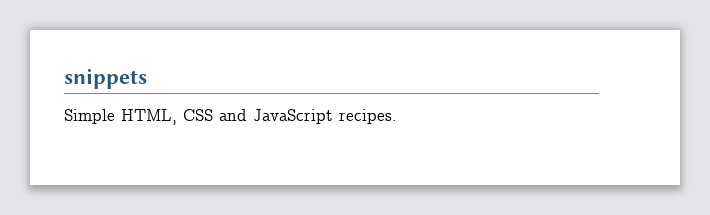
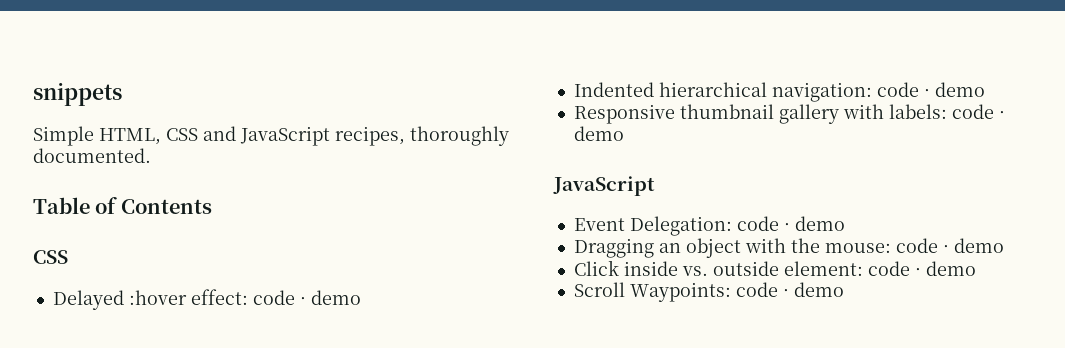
- Simple HTML, CSS and JavaScript recipes.
+ Simple HTML, CSS and JavaScript recipes, thoroughly documented.
+ Table of Contents
+ CSS
+ Delayed :hover effect: code · demo
+ Indented hierarchical navigation: code · demo
+ Responsive thumbnail gallery with labels: code · demo
+ JavaScript
+ Event Delegation: code · demo
+ Dragging an object with the mouse: code · demo
+ Click inside vs. outside element: code · demo
+ Scroll Waypoints: code · demo

